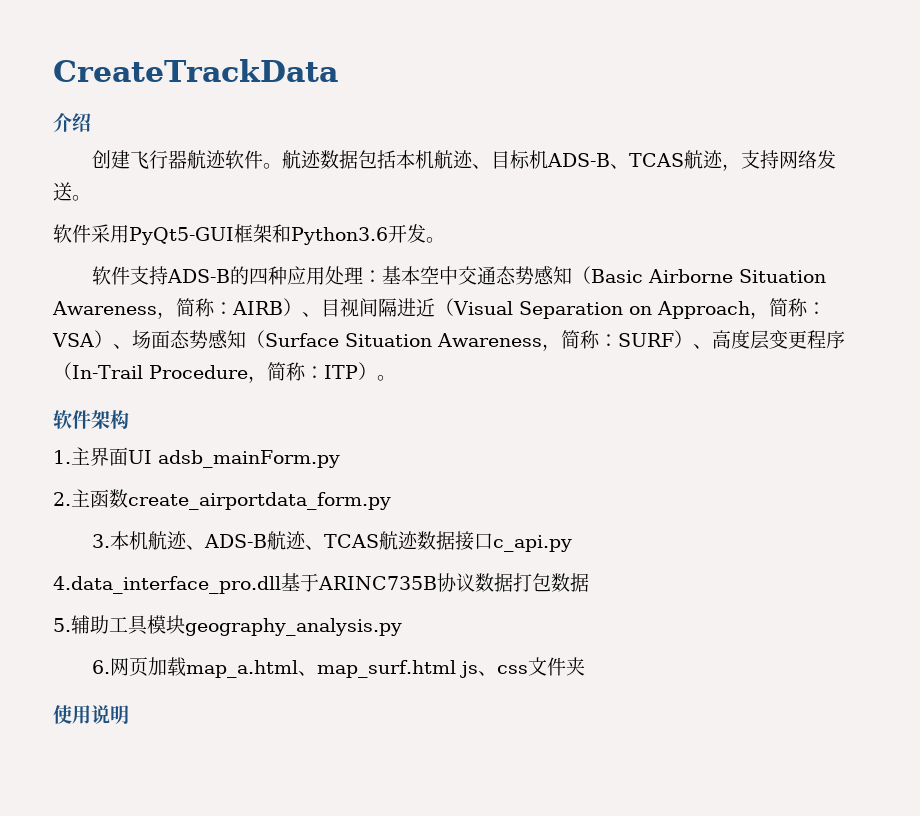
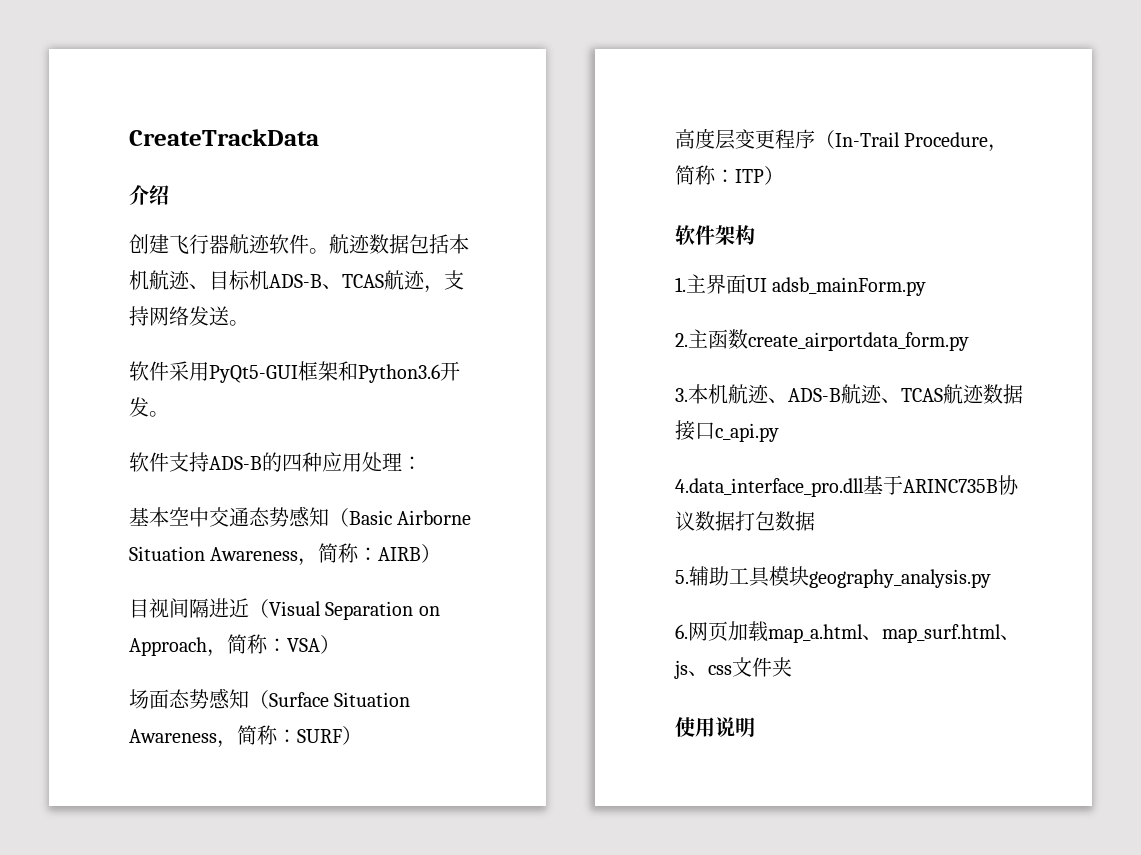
- 软件支持ADS-B的四种应用处理：基本空中交通态势感知（Basic Airborne Situation Awareness，简称：AIRB）、目视间隔进近（Visual Separation on Approach，简称：VSA）、场面态势感知（Surface Situation Awareness，简称：SURF）、高度层变更程序（In-Trail Procedure，简称：ITP）。
+ 软件支持ADS-B的四种应用处理：
+ 基本空中交通态势感知（Basic Airborne Situation Awareness，简称：AIRB）
+ 目视间隔进近（Visual Separation on Approach，简称：VSA）
+ 场面态势感知（Surface Situation Awareness，简称：SURF）
+ 高度层变更程序（In-Trail Procedure，简称：ITP）
- 6.网页加载map_a.html、map_surf.html js、css文件夹
+ 6.网页加载map_a.html、map_surf.html、js、css文件夹

